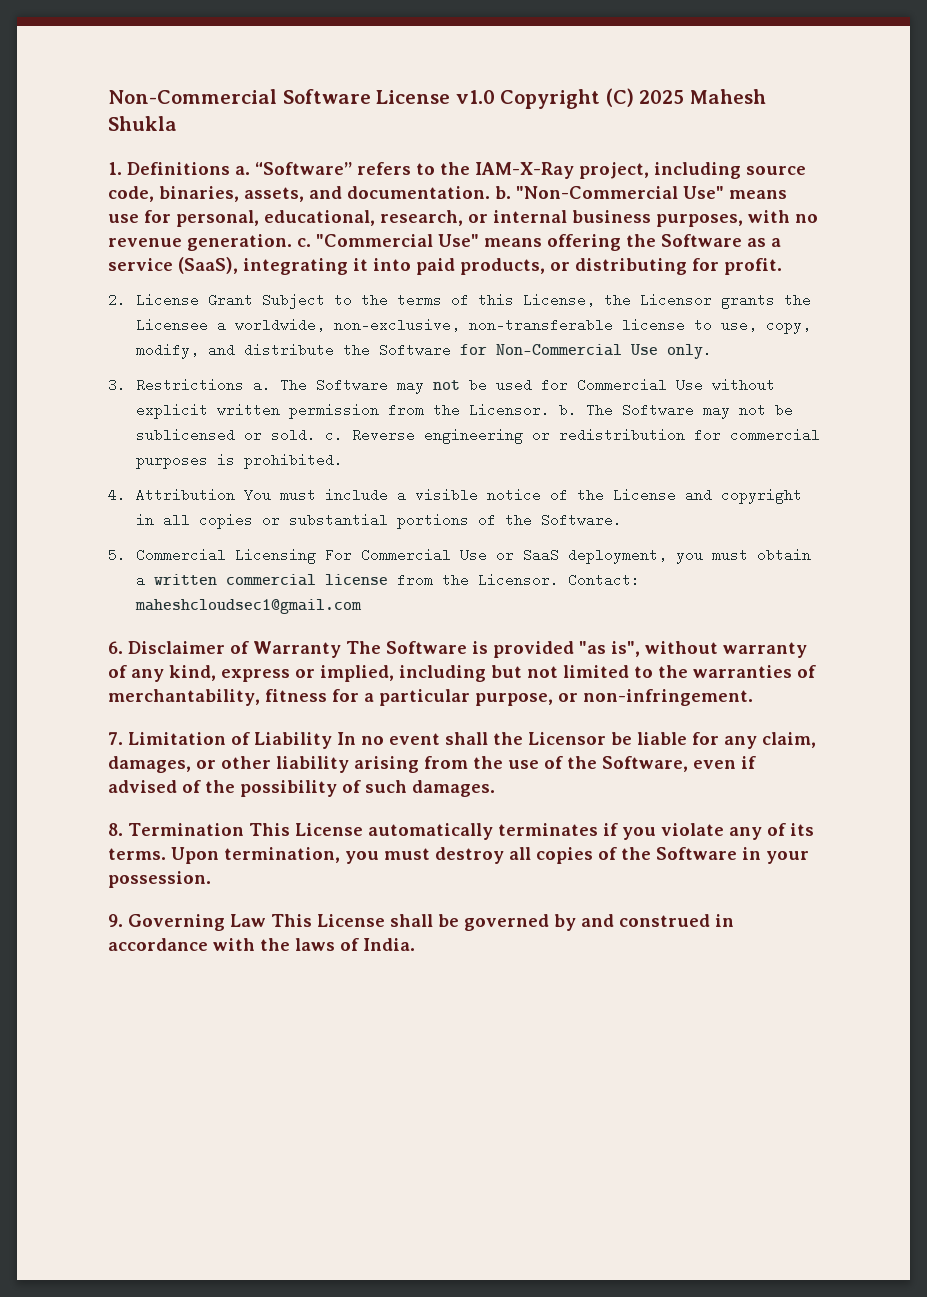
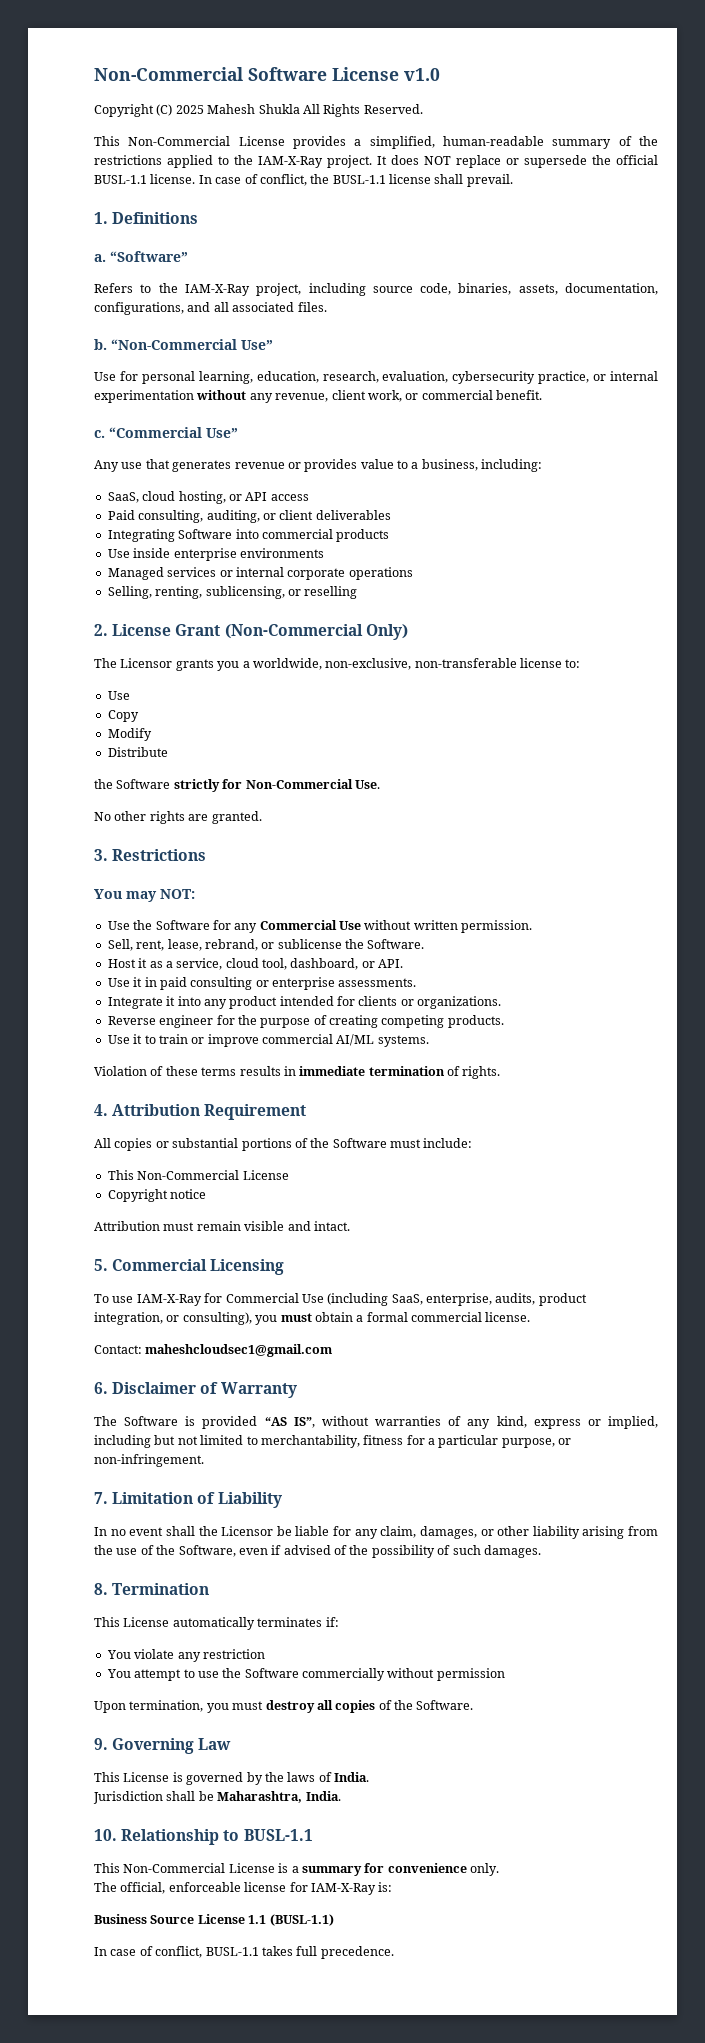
- Non-Commercial Software License v1.0 Copyright (C) 2025 Mahesh Shukla
+ Non-Commercial Software License v1.0
+ Copyright (C) 2025 Mahesh Shukla All Rights Reserved.
+ This Non-Commercial License provides a simplified, human-readable summary of the restrictions applied to the IAM-X-Ray project. It does NOT replace or supersede the official BUSL-1.1 license. In case of conflict, the BUSL-1.1 license shall prevail.
- 1. Definitions a.
+ 1. Definitions
+ a.
- “Software” refers to the IAM-X-Ray project, including source code, binaries, assets, and documentation. b. "Non-Commercial Use" means use for personal, educational, research, or internal business purposes, with no revenue generation. c. "Commercial Use" means offering the Software as a service (SaaS), integrating it into paid products, or distributing for profit.
- 2. License Grant Subject to the terms of this License, the Licensor grants the Licensee a worldwide, non-exclusive, non-transferable license to use, copy, modify, and distribute the Software for Non-Commercial Use only.
- 3. Restrictions a. The Software may not be used for Commercial Use without explicit written permission from the Licensor. b. The Software may not be sublicensed or sold. c. Reverse engineering or redistribution for commercial purposes is prohibited.
- 4. Attribution You must include a visible notice of the License and copyright in all copies or substantial portions of the Software.
- 5. Commercial Licensing For Commercial Use or SaaS deployment, you must obtain a written commercial license from the Licensor. Contact: maheshcloudsec1@gmail.com
+ “Software”
+ Refers to the IAM-X-Ray project, including source code, binaries, assets, documentation, configurations, and all associated files.
+ b. “Non-Commercial Use”
+ Use for personal learning, education, research, evaluation, cybersecurity practice, or internal experimentation without any revenue, client work, or commercial benefit.
+ c. “Commercial Use”
+ Any use that generates revenue or provides value to a business, including:
+ SaaS, cloud hosting, or API access
+ Paid consulting, auditing, or client deliverables
+ Integrating Software into commercial products
+ Use inside enterprise environments
+ Managed services or internal corporate operations
+ Selling, renting, sublicensing, or reselling
+ 2. License Grant (Non-Commercial Only)
+ The Licensor grants you a worldwide, non-exclusive, non-transferable license to:
+ Use
+ Copy
+ Modify
+ Distribute
+ the Software strictly for Non-Commercial Use.
+ No other rights are granted.
+ 3. Restrictions
+ You may NOT:
+ Use the Software for any Commercial Use without written permission.
+ Sell, rent, lease, rebrand, or sublicense the Software.
+ Host it as a service, cloud tool, dashboard, or API.
+ Use it in paid consulting or enterprise assessments.
+ Integrate it into any product intended for clients or organizations.
+ Reverse engineer for the purpose of creating competing products.
+ Use it to train or improve commercial AI/ML systems.
+ Violation of these terms results in immediate termination of rights.
+ 4. Attribution Requirement
+ All copies or substantial portions of the Software must include:
+ This Non-Commercial License
+ Copyright notice
+ Attribution must remain visible and intact.
+ 5. Commercial Licensing
+ To use IAM-X-Ray for Commercial Use (including SaaS, enterprise, audits, product integration, or consulting), you must obtain a formal commercial license.
+ Contact: maheshcloudsec1@gmail.com
- 6. Disclaimer of Warranty The Software is provided "as is", without warranty of any kind, express or implied, including but not limited to the warranties of merchantability, fitness for a particular purpose, or non-infringement.
+ 6. Disclaimer of Warranty
+ The Software is provided “AS IS”, without warranties of any kind, express or implied, including but not limited to merchantability, fitness for a particular purpose, or non-infringement.
- 7. Limitation of Liability In no event shall the Licensor be liable for any claim, damages, or other liability arising from the use of the Software, even if advised of the possibility of such damages.
+ 7. Limitation of Liability
+ In no event shall the Licensor be liable for any claim, damages, or other liability arising from the use of the Software, even if advised of the possibility of such damages.
- 8. Termination This License automatically terminates if you violate any of its terms. Upon termination, you must destroy all copies of the Software in your possession.
+ 8. Termination
+ This License automatically terminates if:
+ You violate any restriction
+ You attempt to use the Software commercially without permission
+ Upon termination, you must destroy all copies of the Software.
- 9. Governing Law This License shall be governed by and construed in accordance with the laws of India.
+ 9. Governing Law
+ This License is governed by the laws of India.
+ Jurisdiction shall be Maharashtra, India.
+ 10. Relationship to BUSL-1.1
+ This Non-Commercial License is a summary for convenience only.
+ The official, enforceable license for IAM-X-Ray is:
+ Business Source License 1.1 (BUSL-1.1)
+ In case of conflict, BUSL-1.1 takes full precedence.

